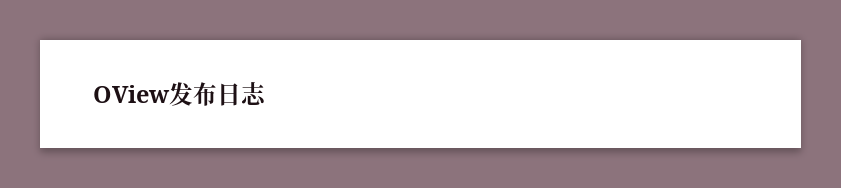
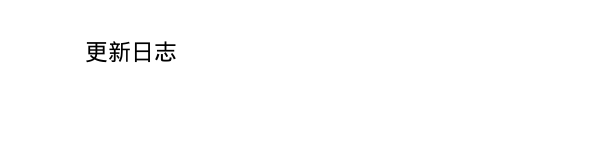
- OView发布日志
+ 更新日志

